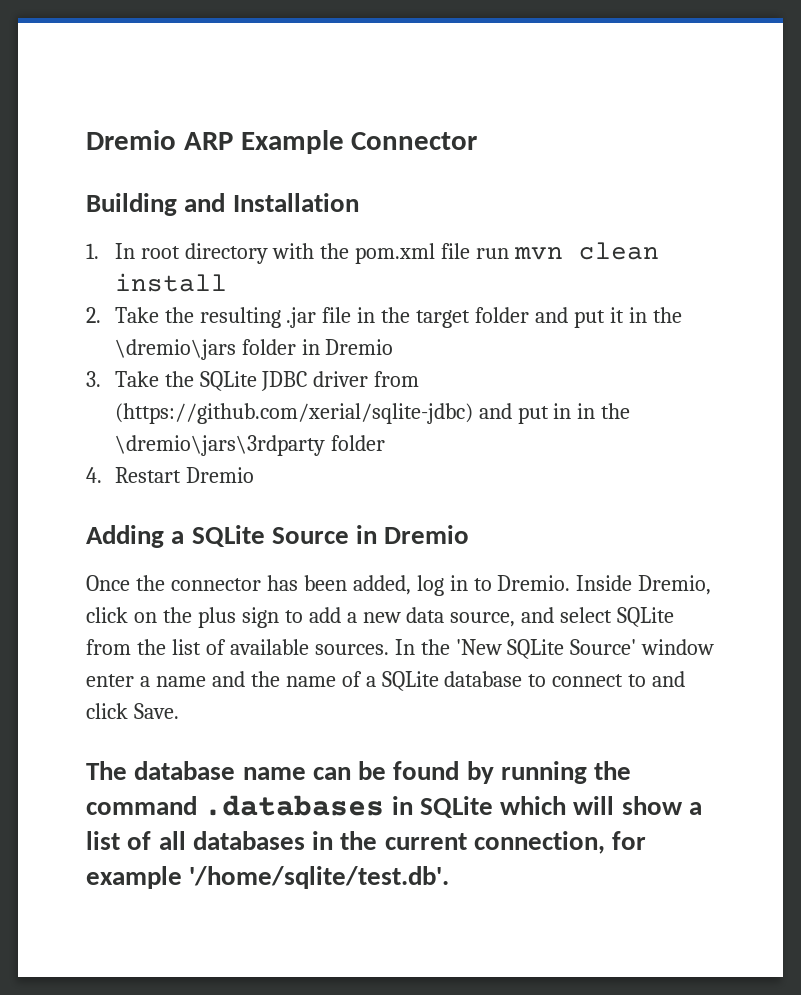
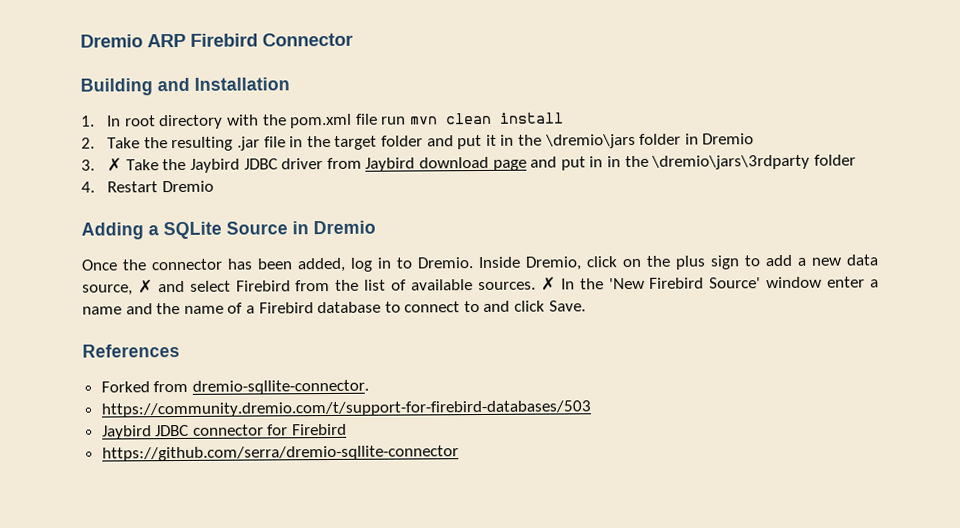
- Dremio ARP Example Connector
+ Dremio ARP Firebird Connector
- 3. Take the SQLite JDBC driver from (https://github.com/xerial/sqlite-jdbc) and put in in the \dremio\jars\3rdparty folder
+ 3. ✗ Take the Jaybird JDBC driver from Jaybird download page and put in in the \dremio\jars\3rdparty folder
- Inside Dremio, click on the plus sign to add a new data source, and select SQLite from the list of available sources.
+ Inside Dremio, click on the plus sign to add a new data source, ✗ and select Firebird from the list of available sources.
- In the 'New SQLite Source' window enter a name and the name of a SQLite database to connect to and click Save.
+ ✗ In the 'New Firebird Source' window enter a name and the name of a Firebird database to connect to and click Save.
- The database name can be found by running the command .databases in SQLite which will show a list of all databases in the current connection, for example '/home/sqlite/test.db'.
+ References
+ Forked from dremio-sqllite-connector.
+ https://community.dremio.com/t/support-for-firebird-databases/503
+ Jaybird JDBC connector for Firebird
+ https://github.com/serra/dremio-sqllite-connector

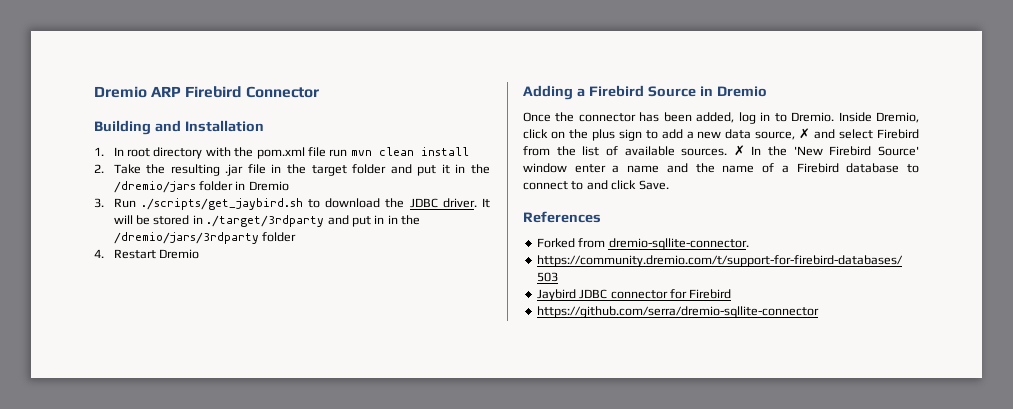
- 2. Take the resulting .jar file in the target folder and put it in the \dremio\jars folder in Dremio
+ 2. Take the resulting .jar file in the target folder and put it in the /dremio/jars folder in Dremio
- 3. ✗ Take the Jaybird JDBC driver from Jaybird download page and put in in the \dremio\jars\3rdparty folder
+ 3. Run ./scripts/get_jaybird.sh to download the JDBC driver. It will be stored in ./target/3rdparty and put in in the /dremio/jars/3rdparty folder
- Adding a SQLite Source in Dremio
+ Adding a Firebird Source in Dremio

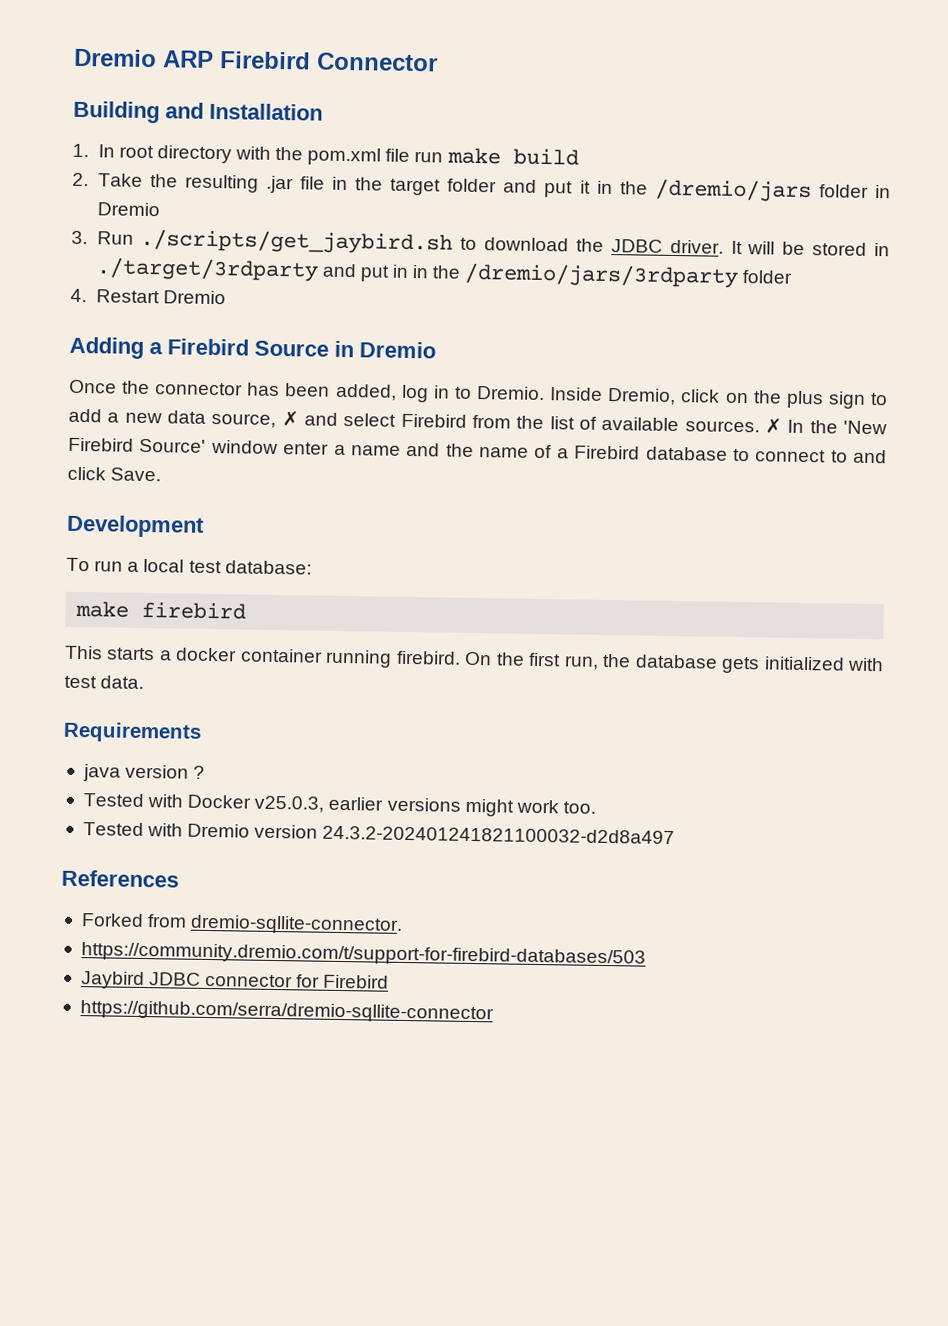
- 1. In root directory with the pom.xml file run mvn clean install
+ 1. In root directory with the pom.xml file run make build
+ Development
+ To run a local test database:
+ make firebird
+ This starts a docker container running firebird. On the first run, the database gets initialized with test data.
+ Requirements
+ java version ?
+ Tested with Docker v25.0.3, earlier versions might work too.
+ Tested with Dremio version 24.3.2-202401241821100032-d2d8a497

